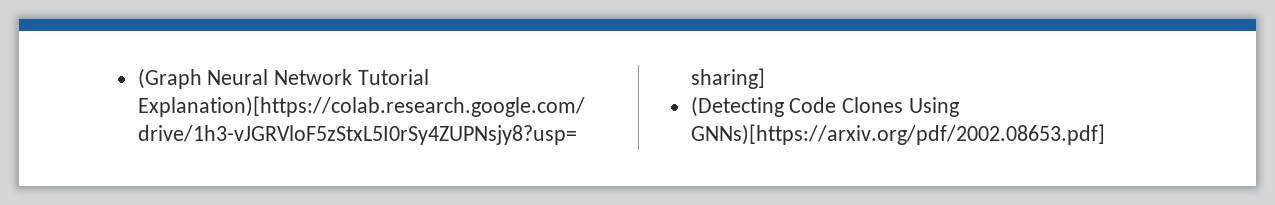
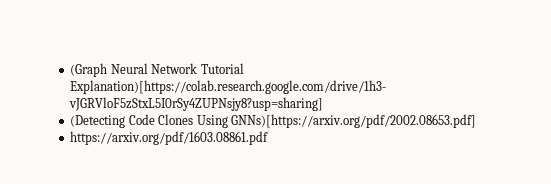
+ https://arxiv.org/pdf/1603.08861.pdf

